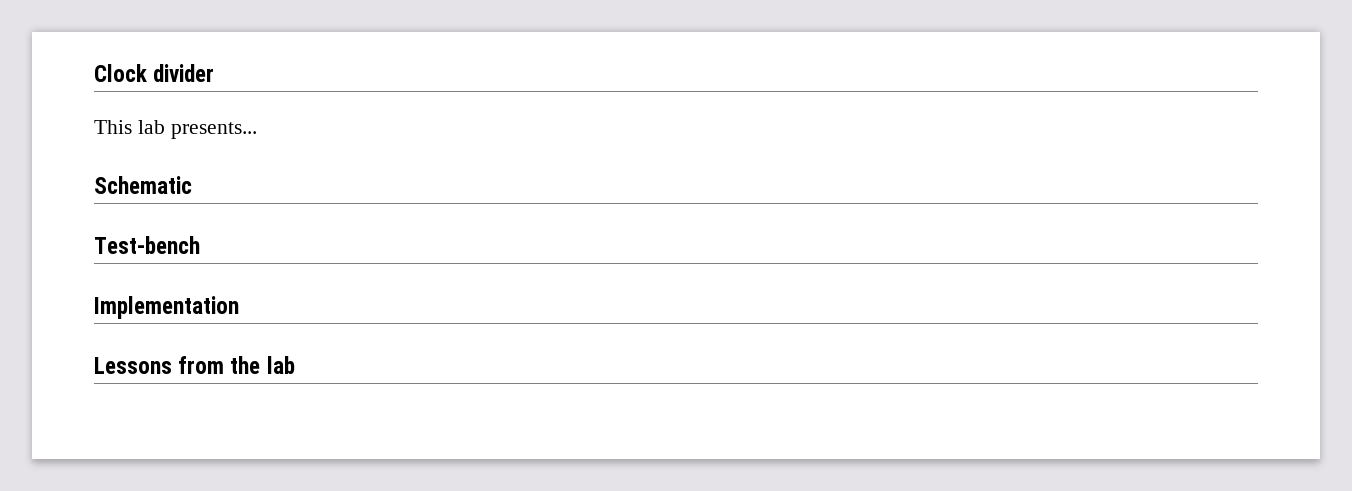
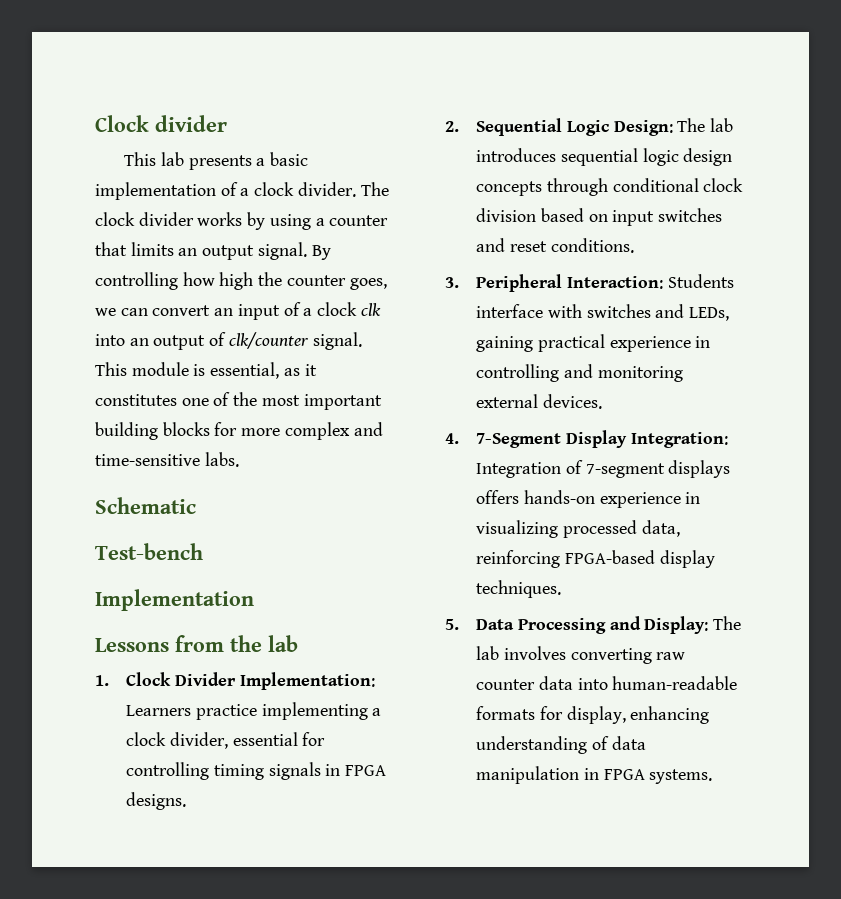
- This lab presents...
+ This lab presents a basic implementation of a clock divider. The clock divider works by using a counter that limits an output signal. By controlling how high the counter goes, we can convert an input of a clock clk into an output of clk/counter signal. This module is essential, as it constitutes one of the most important building blocks for more complex and time-sensitive labs.
+ 1. Clock Divider Implementation: Learners practice implementing a clock divider, essential for controlling timing signals in FPGA designs.
+ 2. Sequential Logic Design: The lab introduces sequential logic design concepts through conditional clock division based on input switches and reset conditions.
+ 3. Peripheral Interaction: Students interface with switches and LEDs, gaining practical experience in controlling and monitoring external devices.
+ 4. 7-Segment Display Integration: Integration of 7-segment displays offers hands-on experience in visualizing processed data, reinforcing FPGA-based display techniques.
+ 5. Data Processing and Display: The lab involves converting raw counter data into human-readable formats for display, enhancing understanding of data manipulation in FPGA systems.

